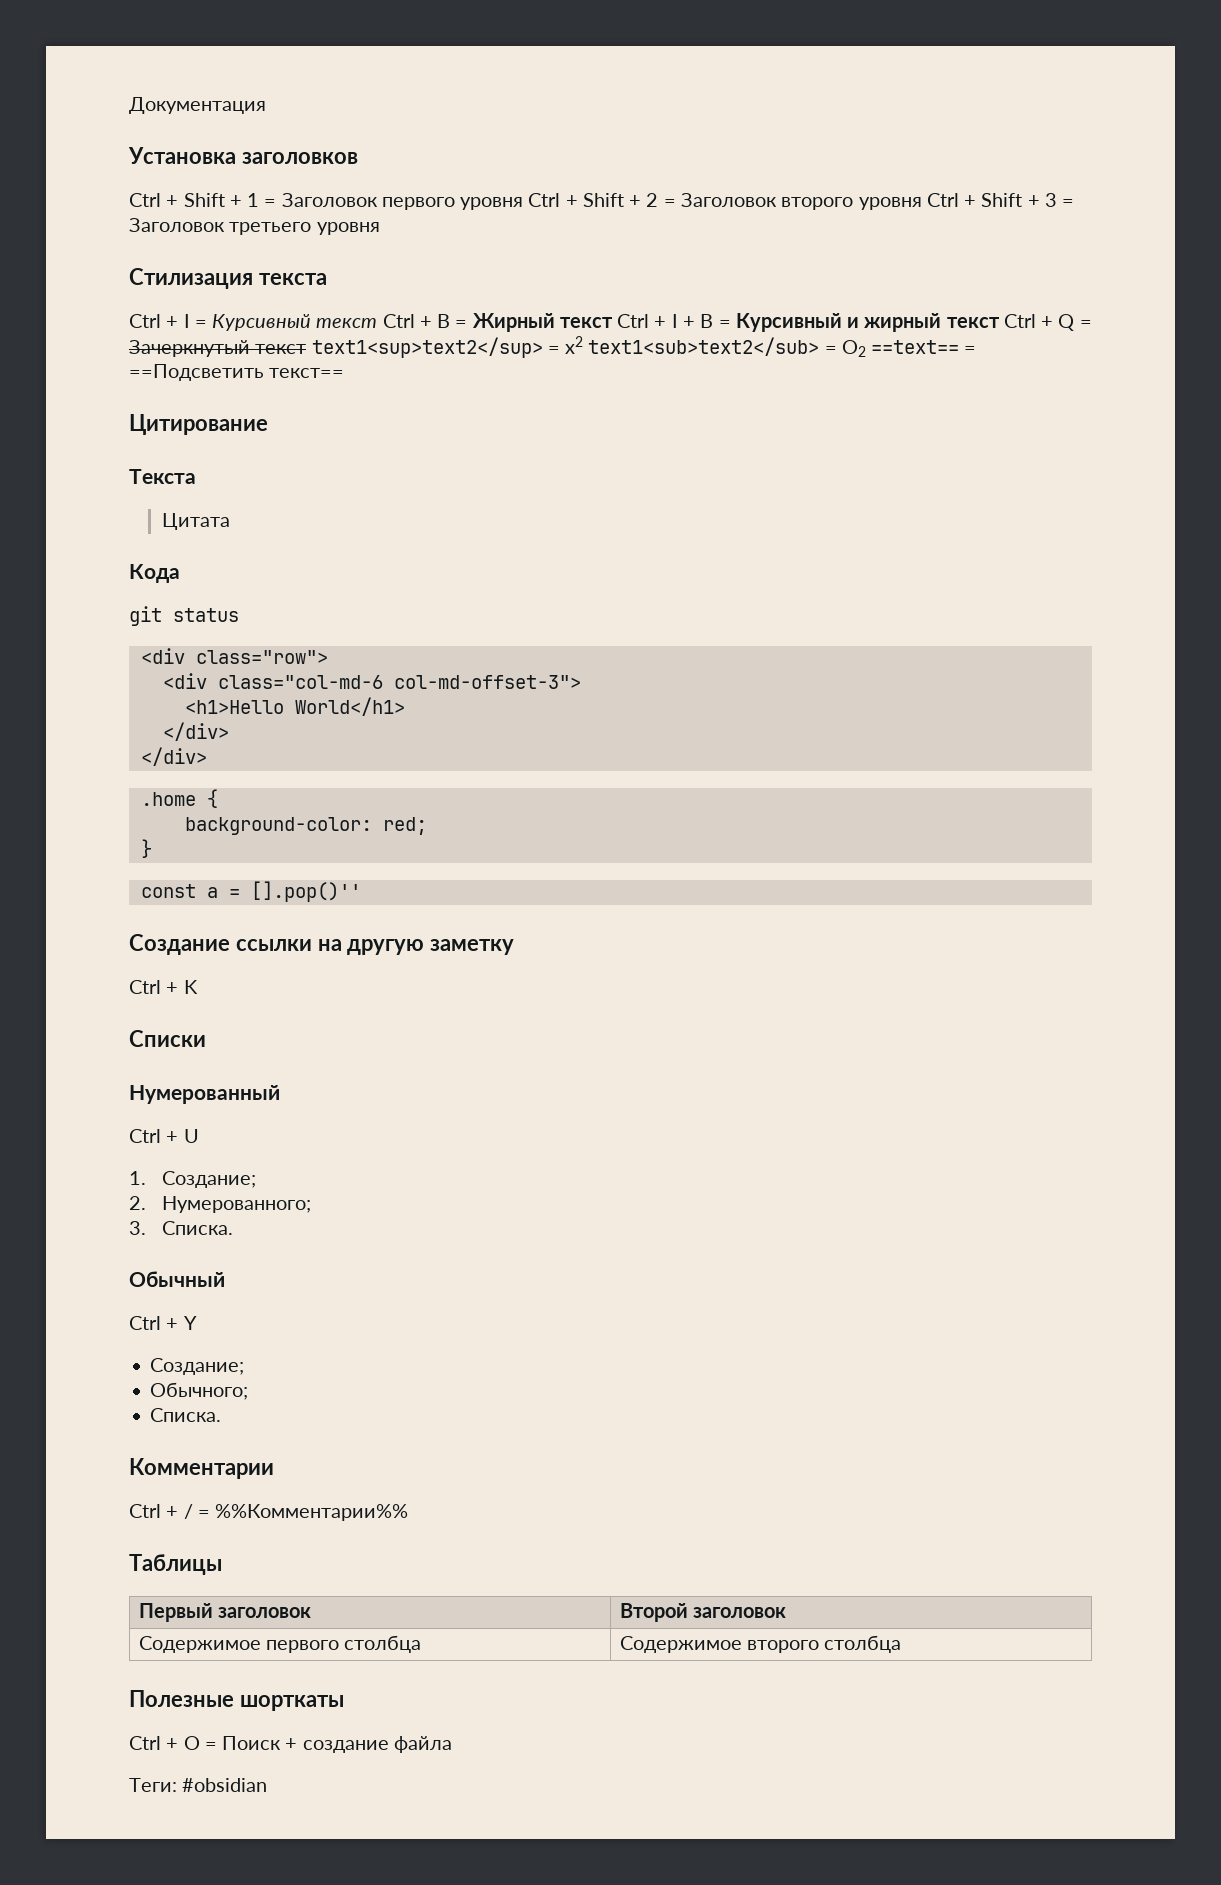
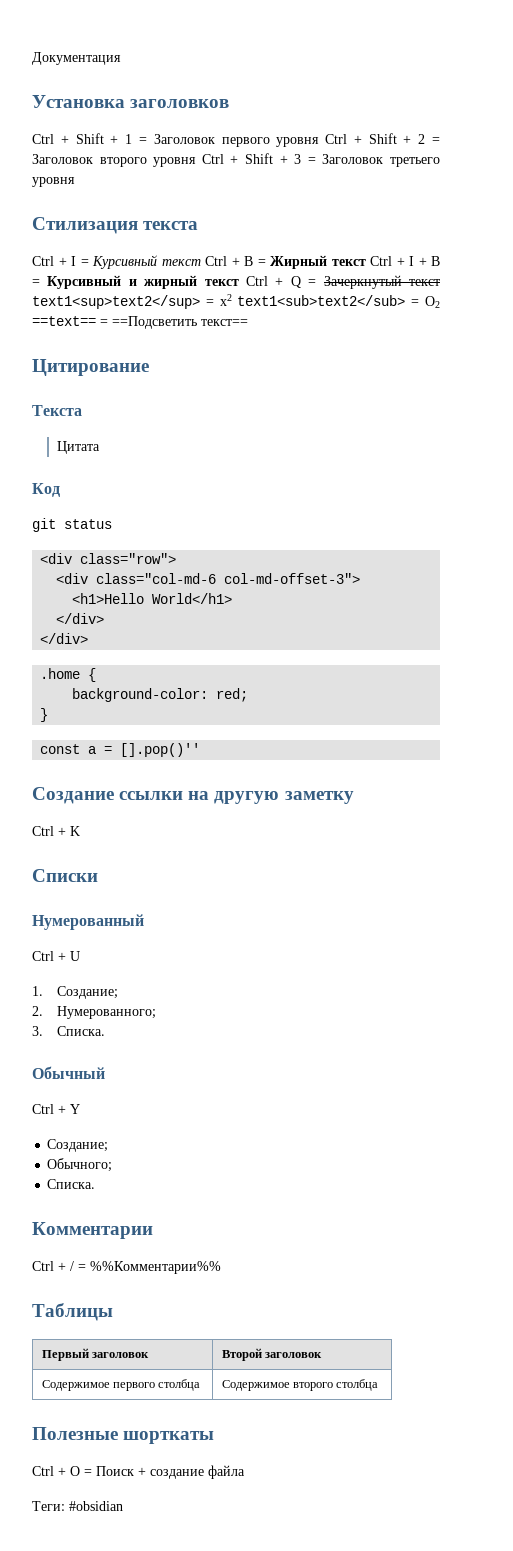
- Кода
+ Код

